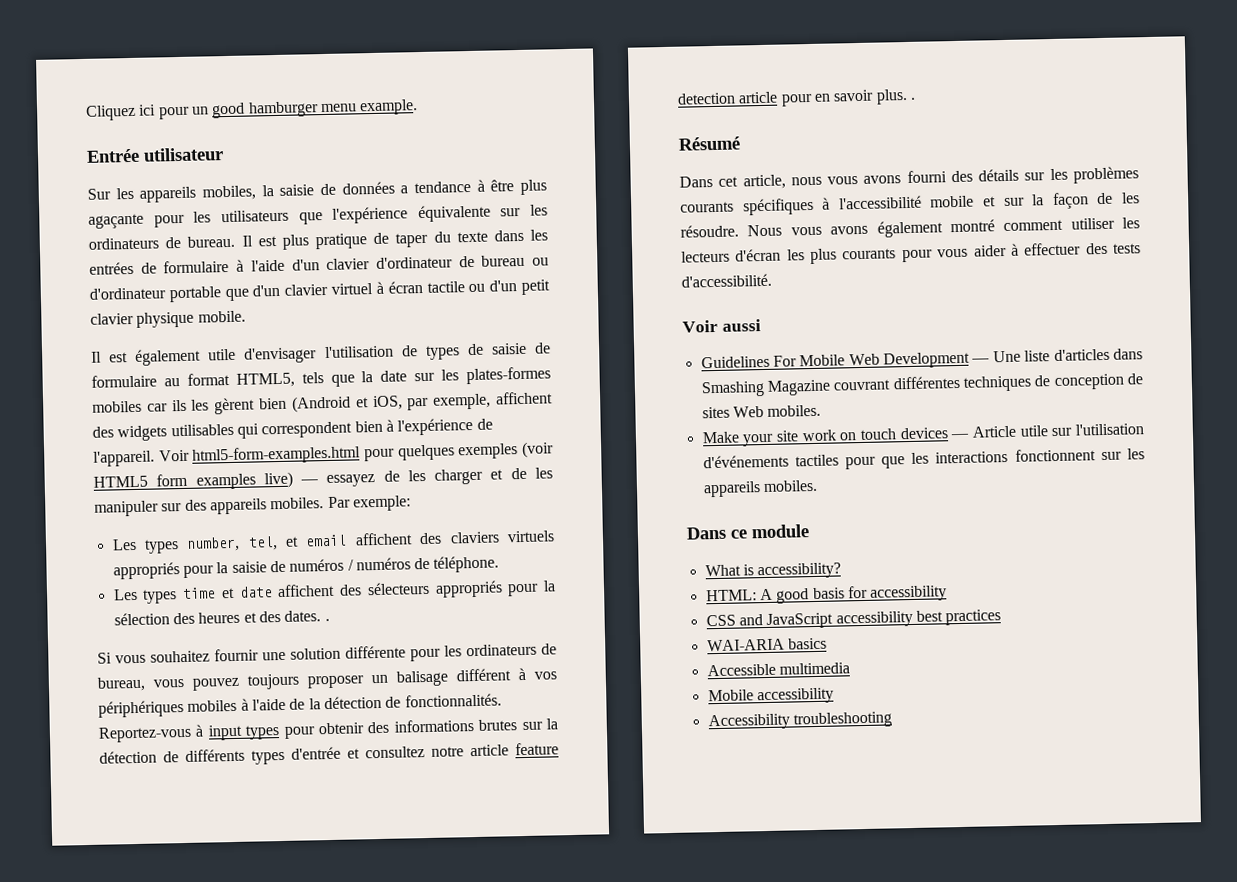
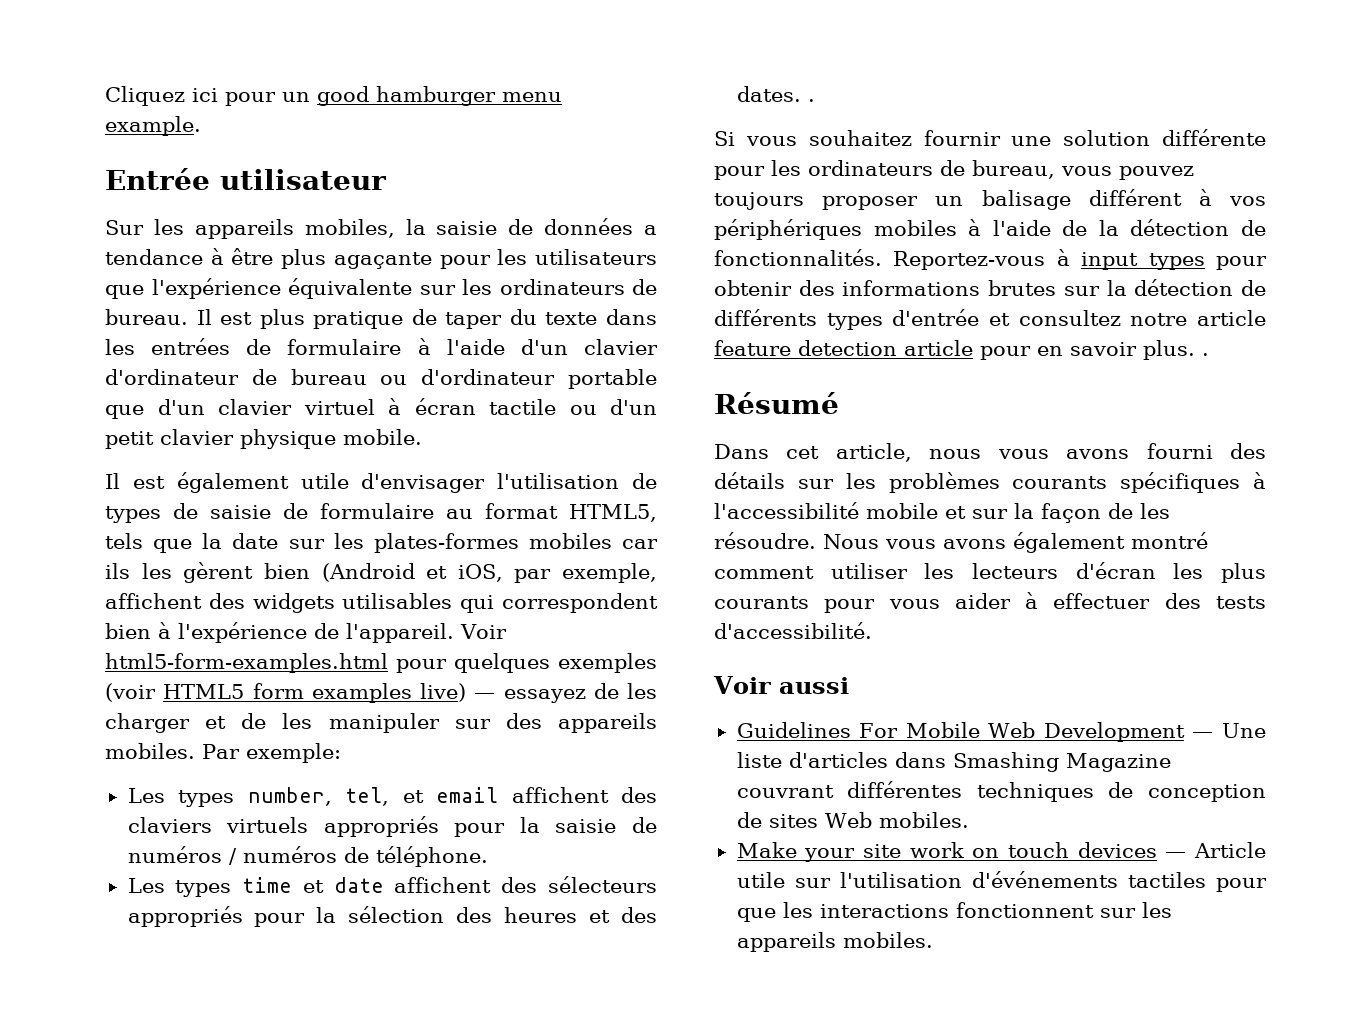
- Dans ce module
- What is accessibility?
- HTML: A good basis for accessibility
- CSS and JavaScript accessibility best practices
- WAI-ARIA basics
- Accessible multimedia
- Mobile accessibility
- Accessibility troubleshooting

